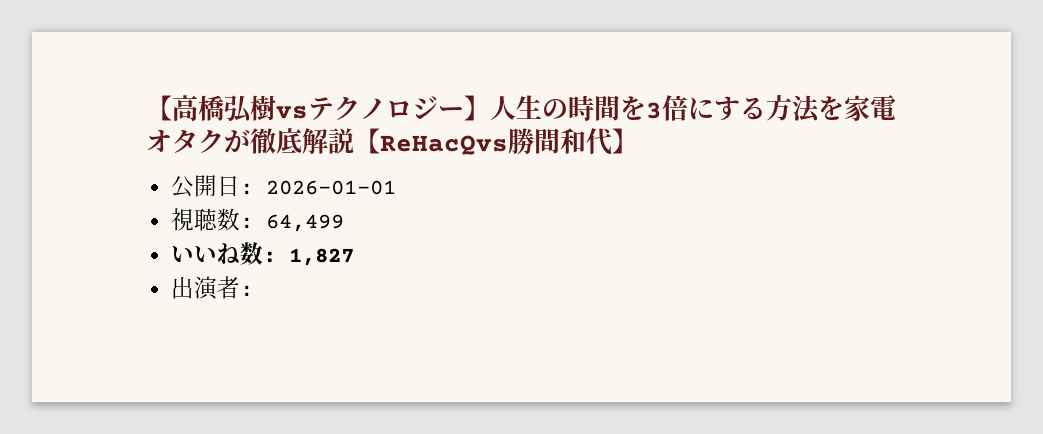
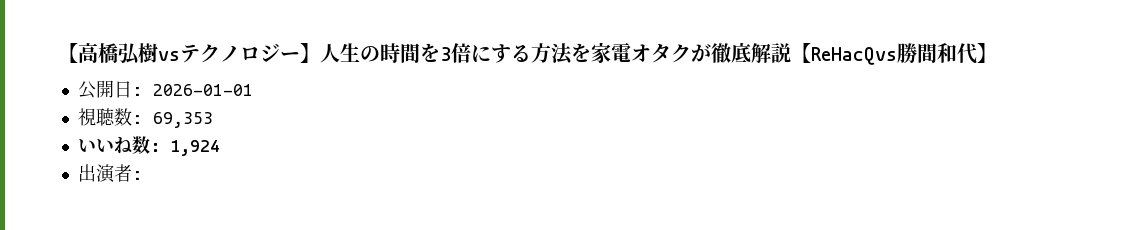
- 視聴数: 64,499
+ 視聴数: 69,353
- いいね数: 1,827
+ いいね数: 1,924

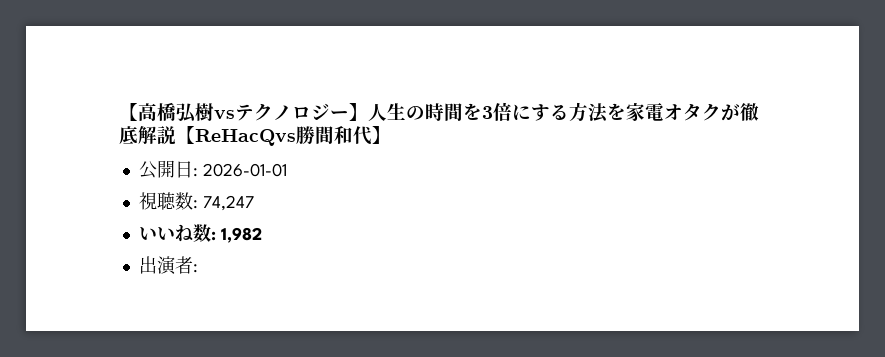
- 視聴数: 69,353
+ 視聴数: 74,247
- いいね数: 1,924
+ いいね数: 1,982

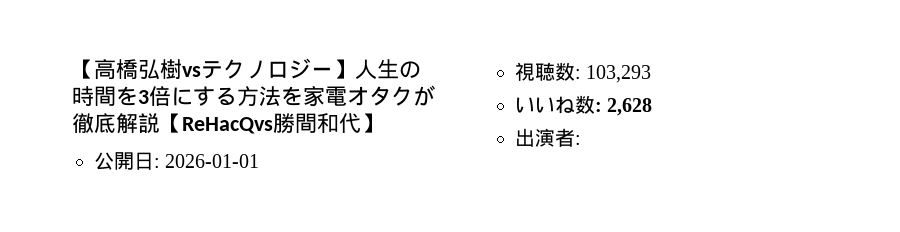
- 視聴数: 74,247
+ 視聴数: 103,293
- いいね数: 1,982
+ いいね数: 2,628

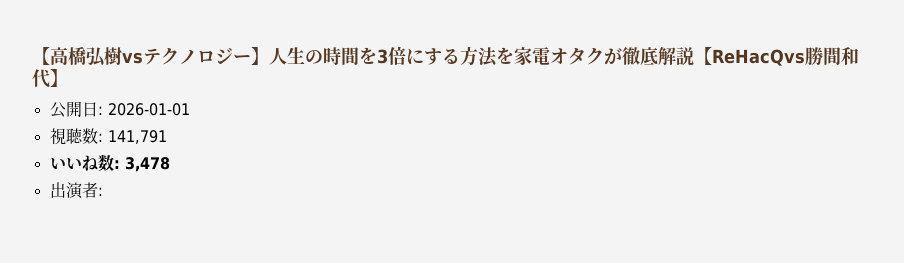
- 視聴数: 103,293
+ 視聴数: 141,791
- いいね数: 2,628
+ いいね数: 3,478

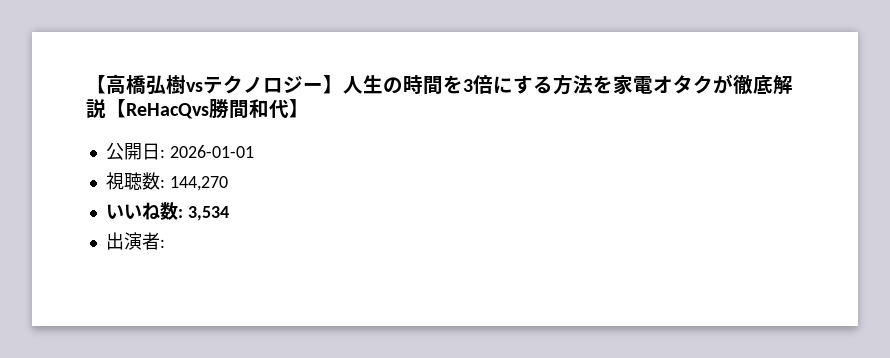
- 視聴数: 141,791
+ 視聴数: 144,270
- いいね数: 3,478
+ いいね数: 3,534

